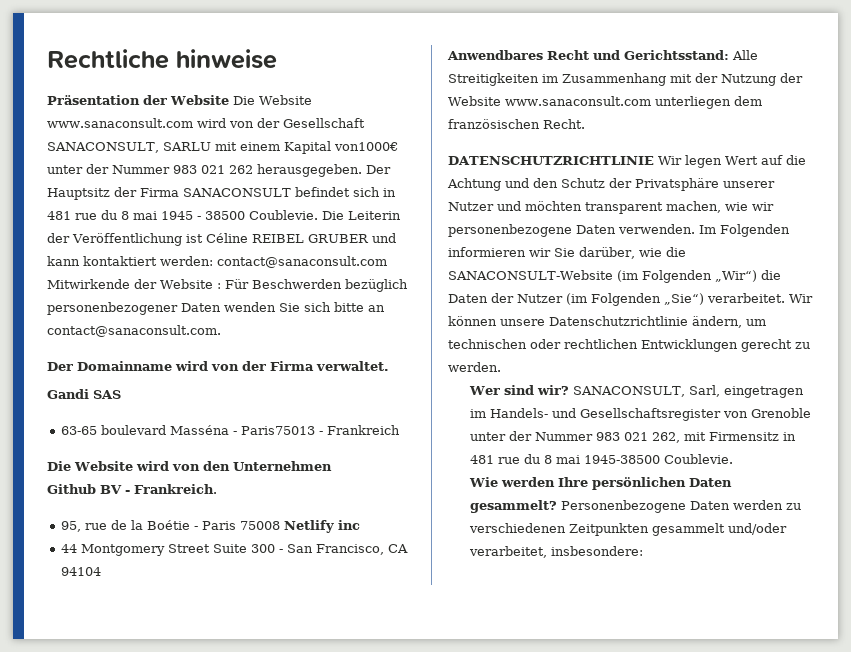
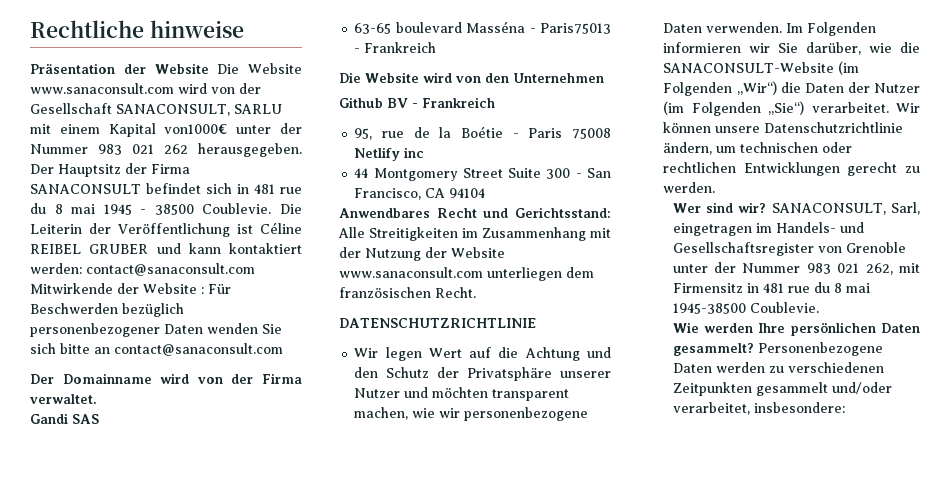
- Die Leiterin der Veröffentlichung ist Céline REIBEL GRUBER und kann kontaktiert werden: contact@sanaconsult.com Mitwirkende der Website : Für Beschwerden bezüglich personenbezogener Daten wenden Sie sich bitte an contact@sanaconsult.com.
+ Die Leiterin der Veröffentlichung ist Céline REIBEL GRUBER und kann kontaktiert werden: contact@sanaconsult.com Mitwirkende der Website : Für Beschwerden bezüglich personenbezogener Daten wenden Sie sich bitte an contact@sanaconsult.com
- Github BV - Frankreich.
+ Github BV - Frankreich
- DATENSCHUTZRICHTLINIE Wir legen Wert auf die Achtung und den Schutz der Privatsphäre unserer Nutzer und möchten transparent machen, wie wir personenbezogene Daten verwenden.
+ DATENSCHUTZRICHTLINIE
+ Wir legen Wert auf die Achtung und den Schutz der Privatsphäre unserer Nutzer und möchten transparent machen, wie wir personenbezogene Daten verwenden.

